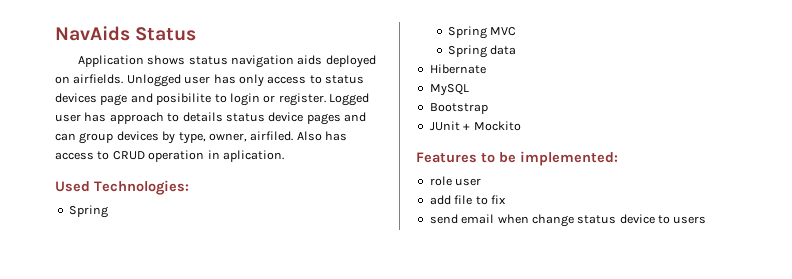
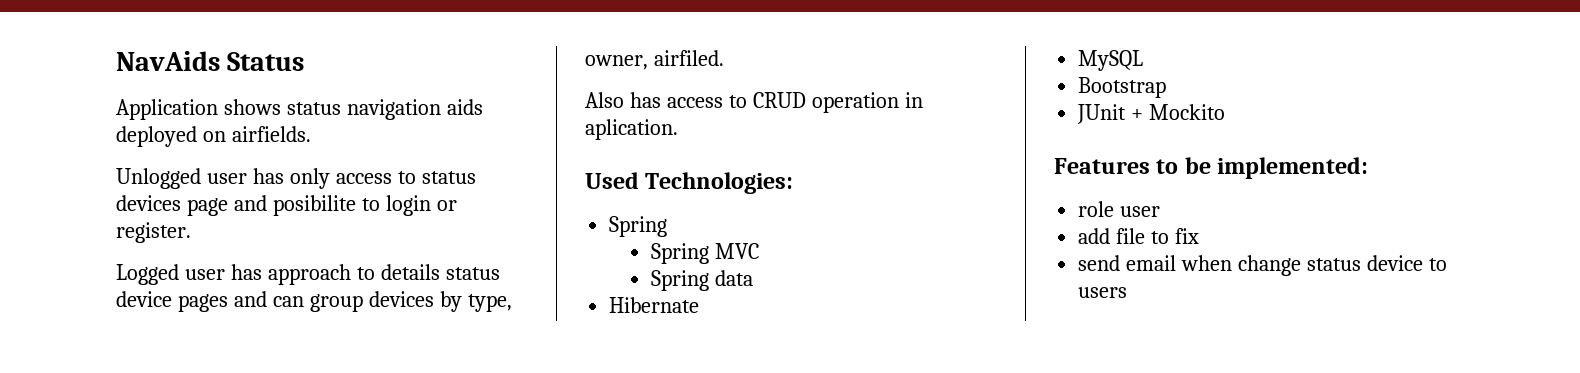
- Application shows status navigation aids deployed on airfields. Unlogged user has only access to status devices page and posibilite to login or register. Logged user has approach to details status device pages and can group devices by type, owner, airfiled. Also has access to CRUD operation in aplication.
+ Application shows status navigation aids deployed on airfields.
+ Unlogged user has only access to status devices page and posibilite to login or register.
+ Logged user has approach to details status device pages and can group devices by type, owner, airfiled.
+ Also has access to CRUD operation in aplication.

